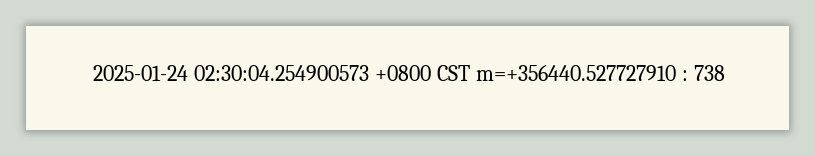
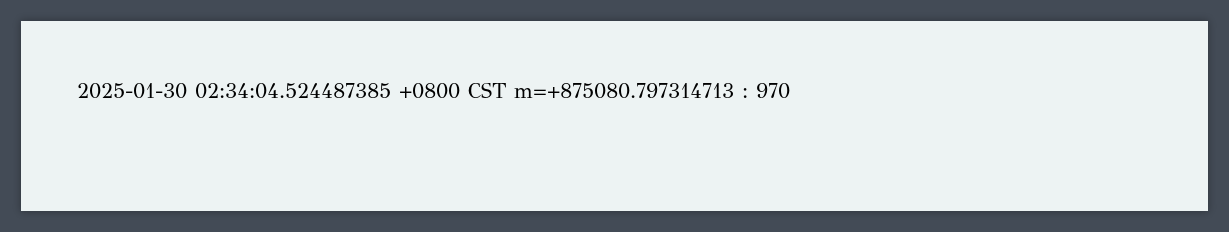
- 2025-01-24 02:30:04.254900573 +0800 CST m=+356440.527727910 : 738
+ 2025-01-30 02:34:04.524487385 +0800 CST m=+875080.797314713 : 970

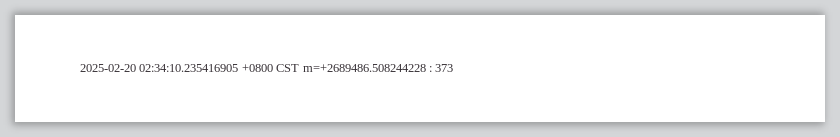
- 2025-01-30 02:34:04.524487385 +0800 CST m=+875080.797314713 : 970
+ 2025-02-20 02:34:10.235416905 +0800 CST m=+2689486.508244228 : 373

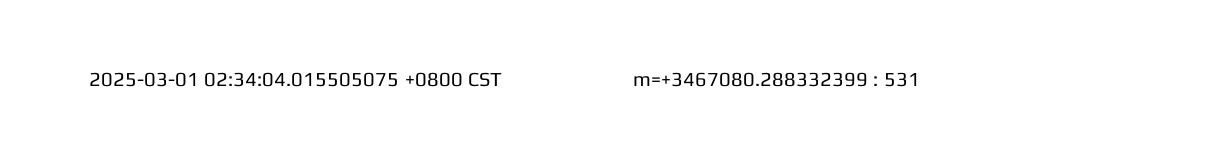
- 2025-02-20 02:34:10.235416905 +0800 CST m=+2689486.508244228 : 373
+ 2025-03-01 02:34:04.015505075 +0800 CST m=+3467080.288332399 : 531

